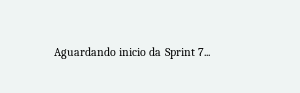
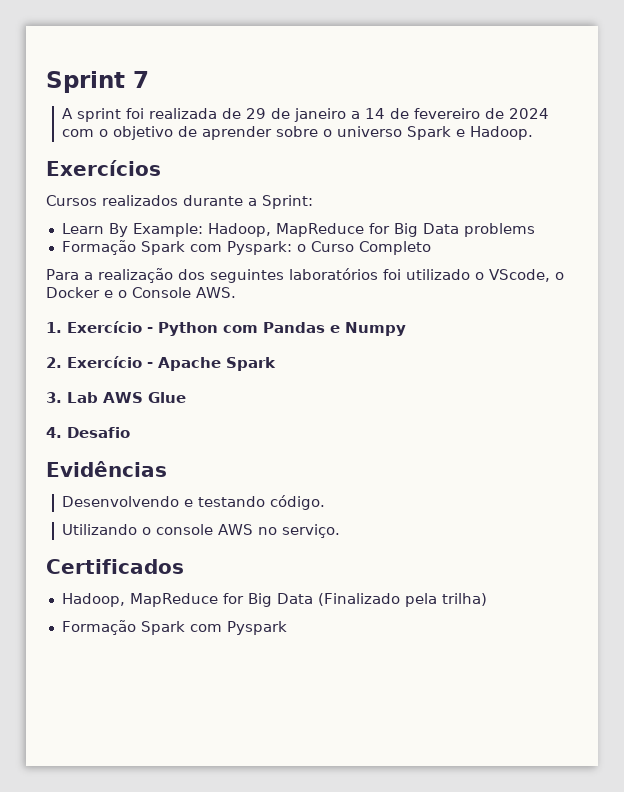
- Aguardando inicio da Sprint 7...
+ Sprint 7
+ A sprint foi realizada de 29 de janeiro a 14 de fevereiro de 2024 com o objetivo de aprender sobre o universo Spark e Hadoop.
+ Exercícios
+ Cursos realizados durante a Sprint:
+ Learn By Example: Hadoop, MapReduce for Big Data problems
+ Formação Spark com Pyspark: o Curso Completo
+ Para a realização dos seguintes laboratórios foi utilizado o VScode, o Docker e o Console AWS.
+ 1. Exercício - Python com Pandas e Numpy
+ 2. Exercício - Apache Spark
+ 3. Lab AWS Glue
+ 4. Desafio
+ Evidências
+ Desenvolvendo e testando código.
+ Utilizando o console AWS no serviço.
+ Certificados
+ Hadoop, MapReduce for Big Data (Finalizado pela trilha)
+ Formação Spark com Pyspark

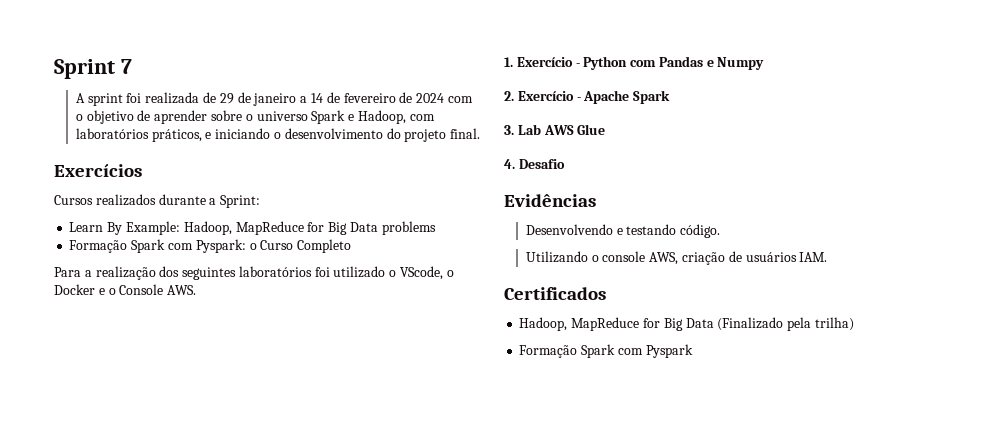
- A sprint foi realizada de 29 de janeiro a 14 de fevereiro de 2024 com o objetivo de aprender sobre o universo Spark e Hadoop.
+ A sprint foi realizada de 29 de janeiro a 14 de fevereiro de 2024 com o objetivo de aprender sobre o universo Spark e Hadoop, com laboratórios práticos, e iniciando o desenvolvimento do projeto final.
- Utilizando o console AWS no serviço.
+ Utilizando o console AWS, criação de usuários IAM.

